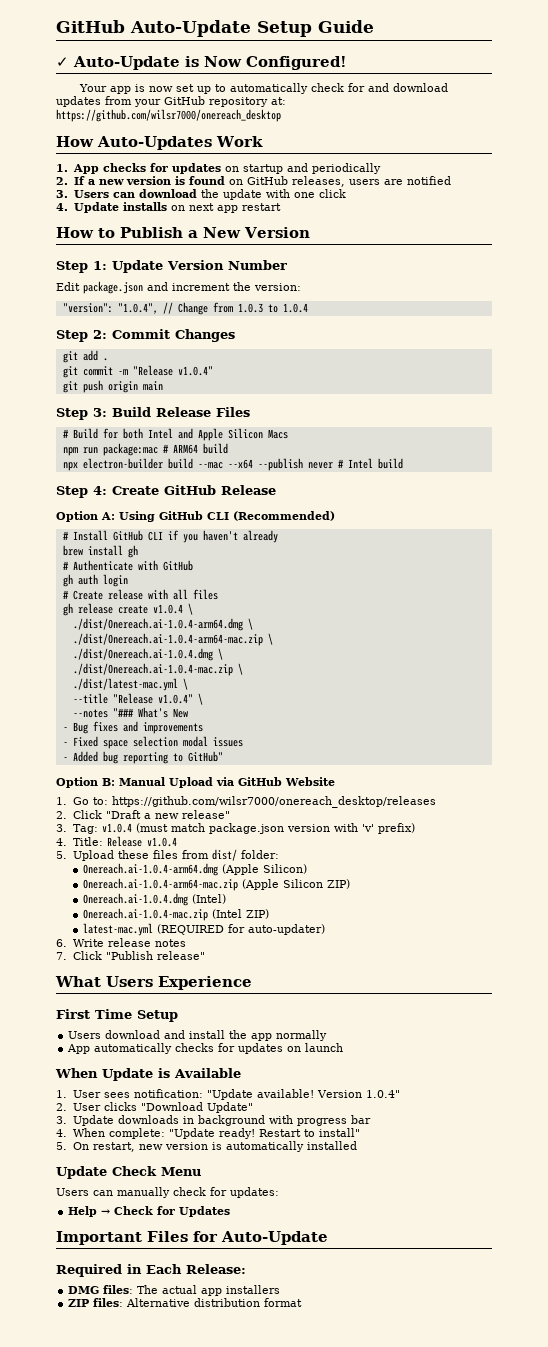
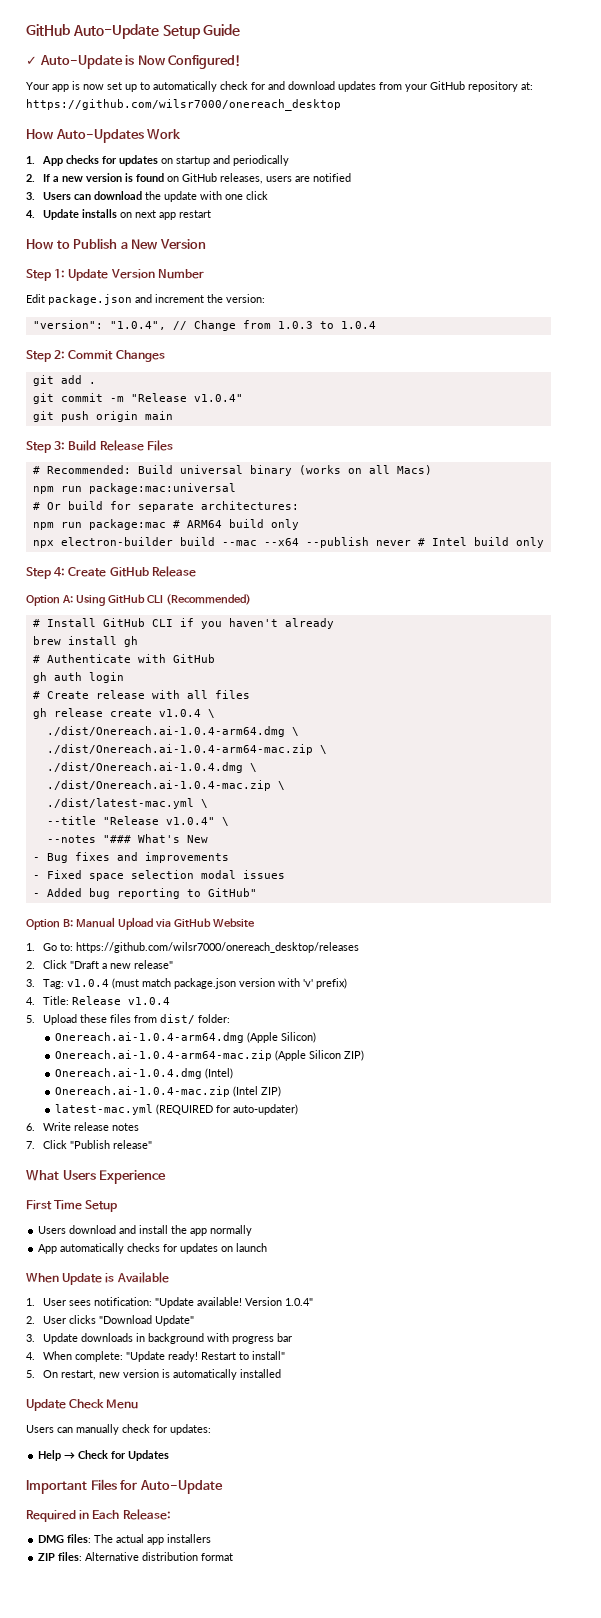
- # Build for both Intel and Apple Silicon Macs
+ # Recommended: Build universal binary (works on all Macs)
+ npm run package:mac:universal
+ # Or build for separate architectures:
- npm run package:mac # ARM64 build
+ npm run package:mac # ARM64 build only
- npx electron-builder build --mac --x64 --publish never # Intel build
+ npx electron-builder build --mac --x64 --publish never # Intel build only

